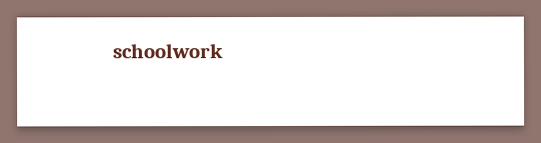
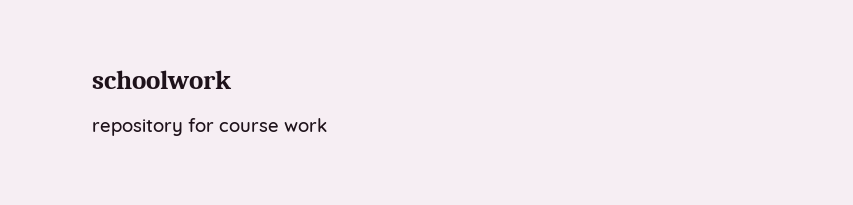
+ repository for course work

